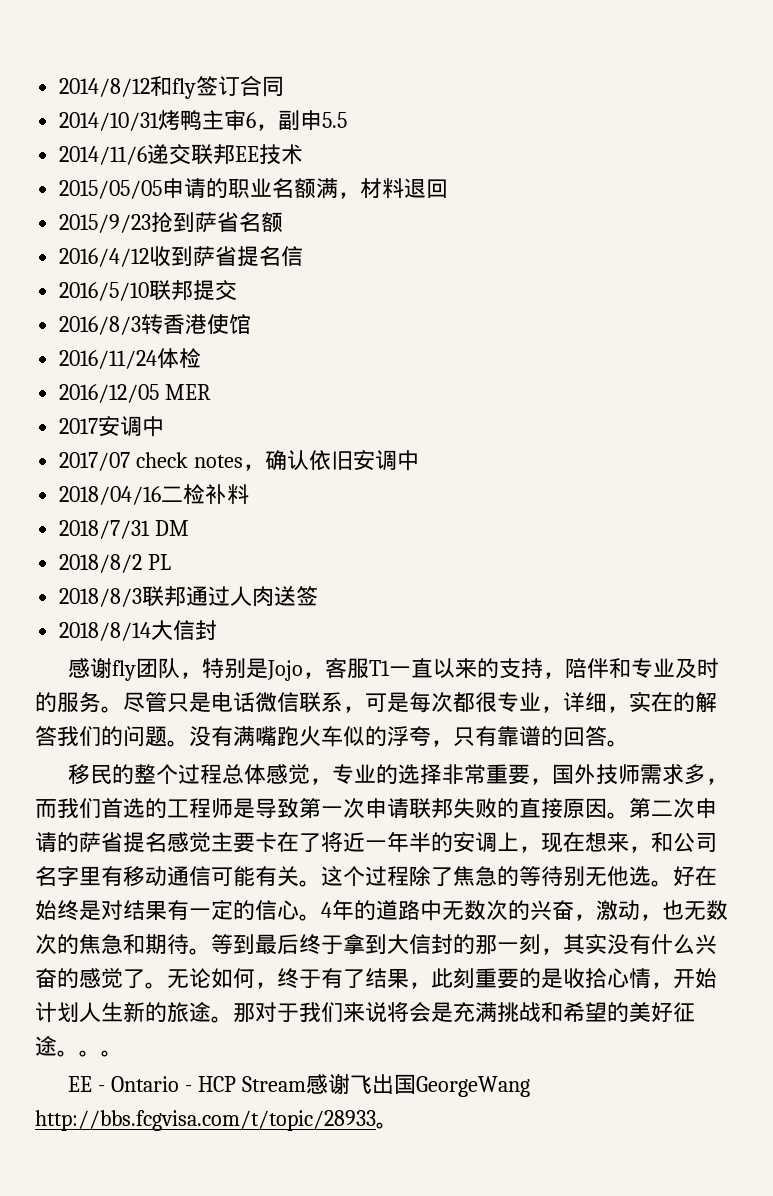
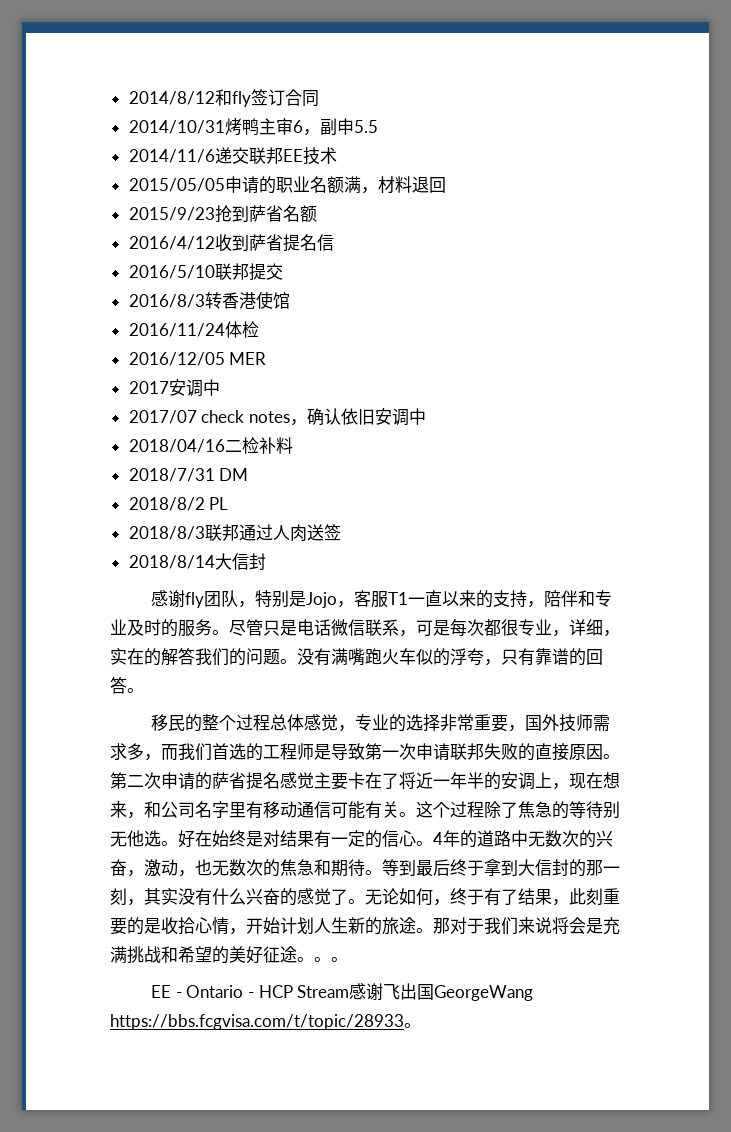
- EE - Ontario - HCP Stream感谢飞出国GeorgeWang http://bbs.fcgvisa.com/t/topic/28933。
+ EE - Ontario - HCP Stream感谢飞出国GeorgeWang https://bbs.fcgvisa.com/t/topic/28933。

